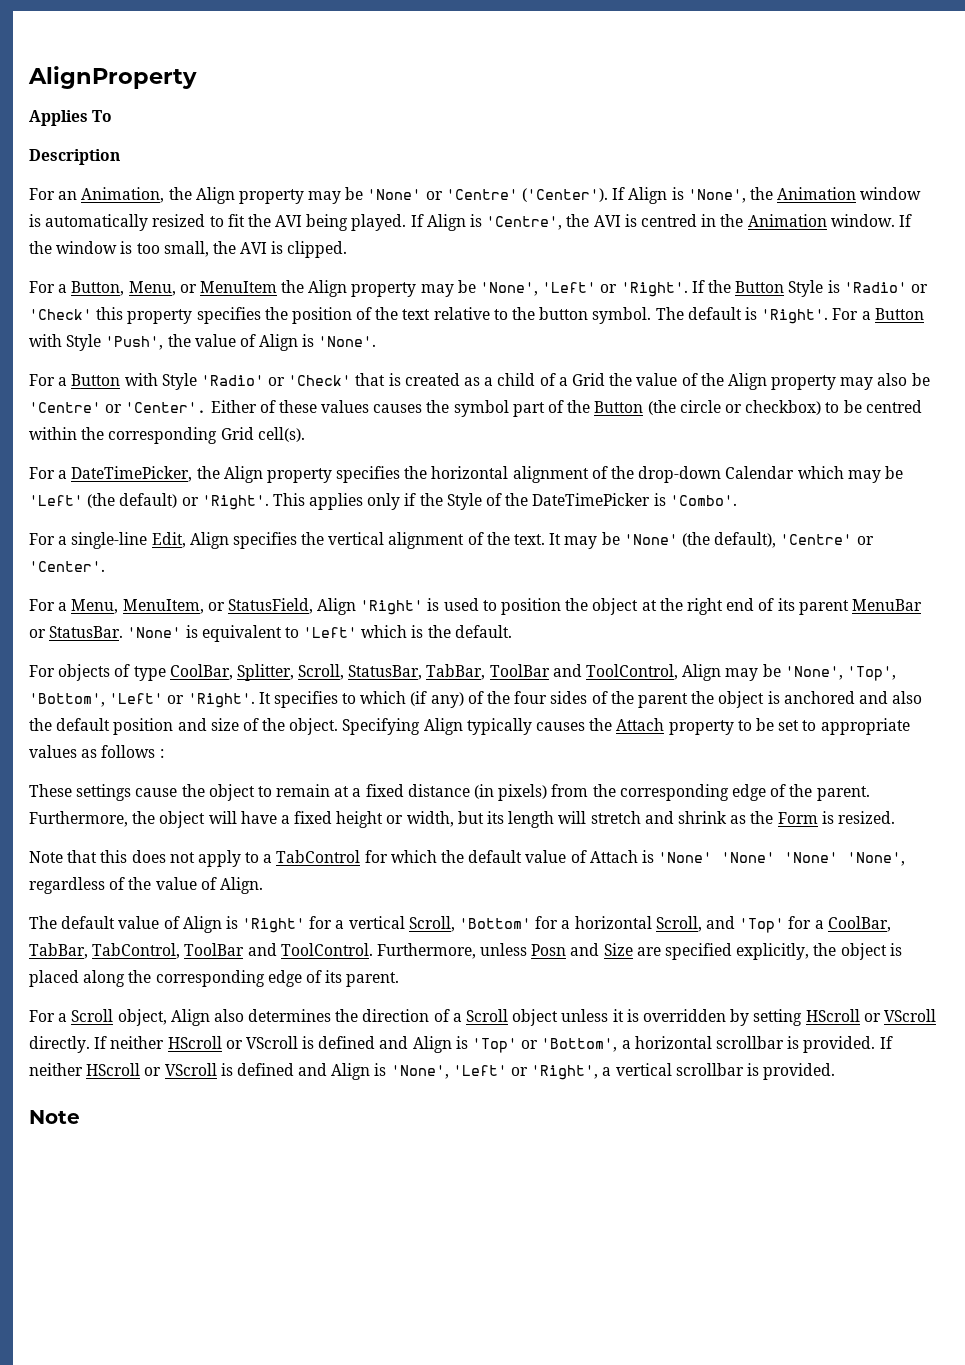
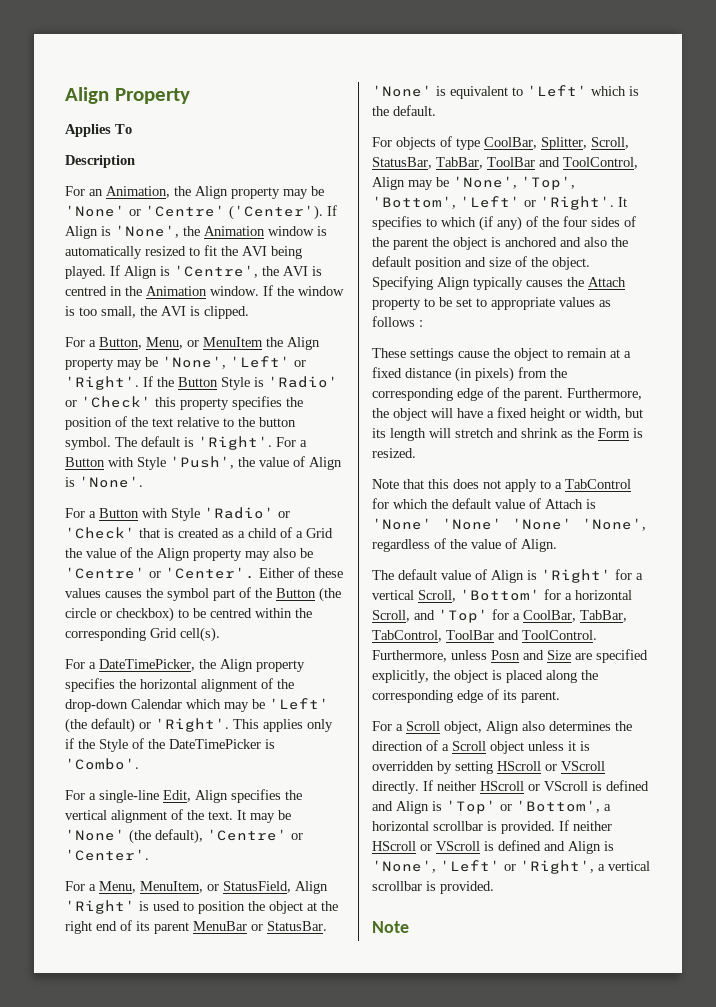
- AlignProperty
+ Align Property

